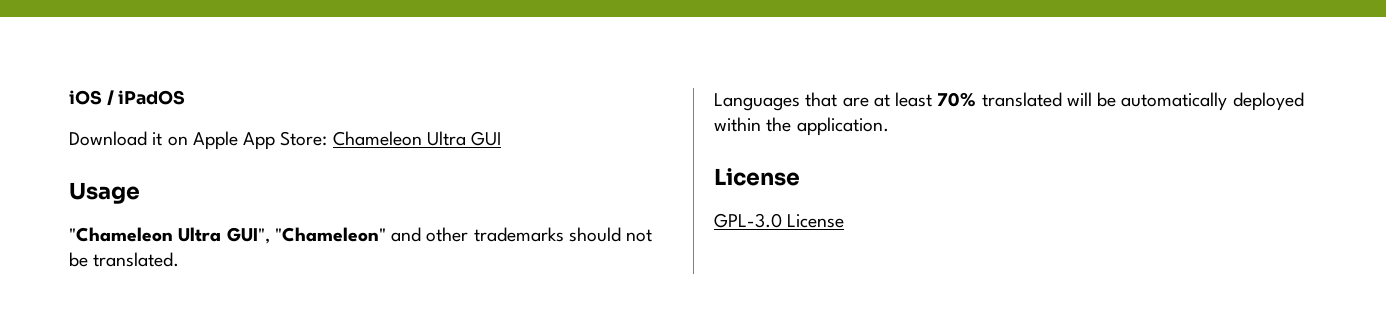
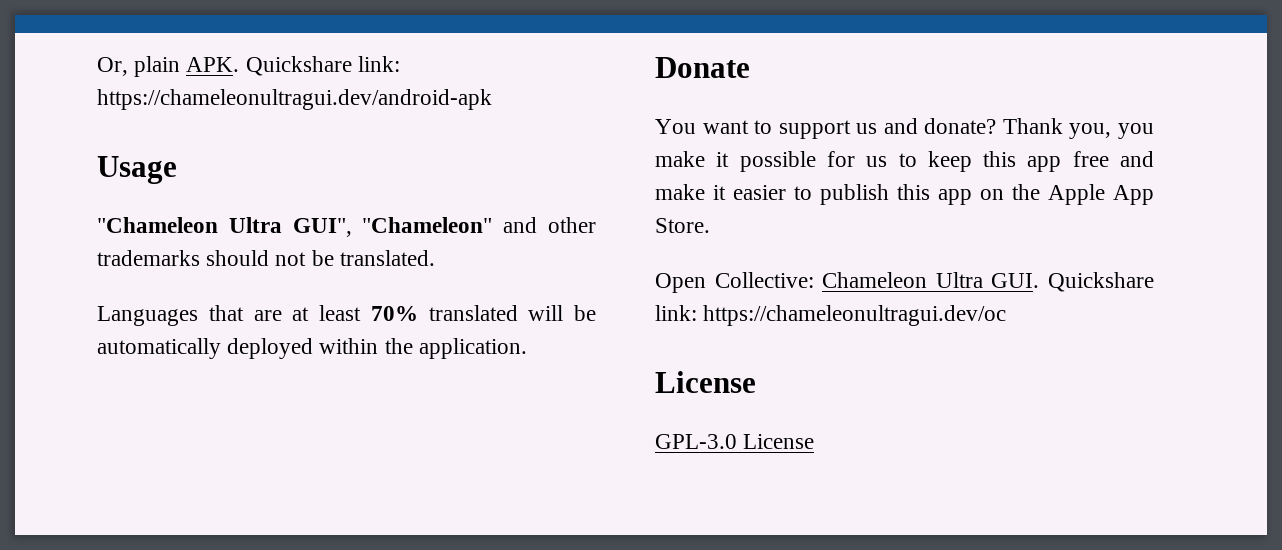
- iOS / iPadOS
- Download it on Apple App Store: Chameleon Ultra GUI
+ Or, plain APK. Quickshare link: https://chameleonultragui.dev/android-apk
+ Donate
+ You want to support us and donate? Thank you, you make it possible for us to keep this app free and make it easier to publish this app on the Apple App Store.
+ Open Collective: Chameleon Ultra GUI. Quickshare link: https://chameleonultragui.dev/oc

